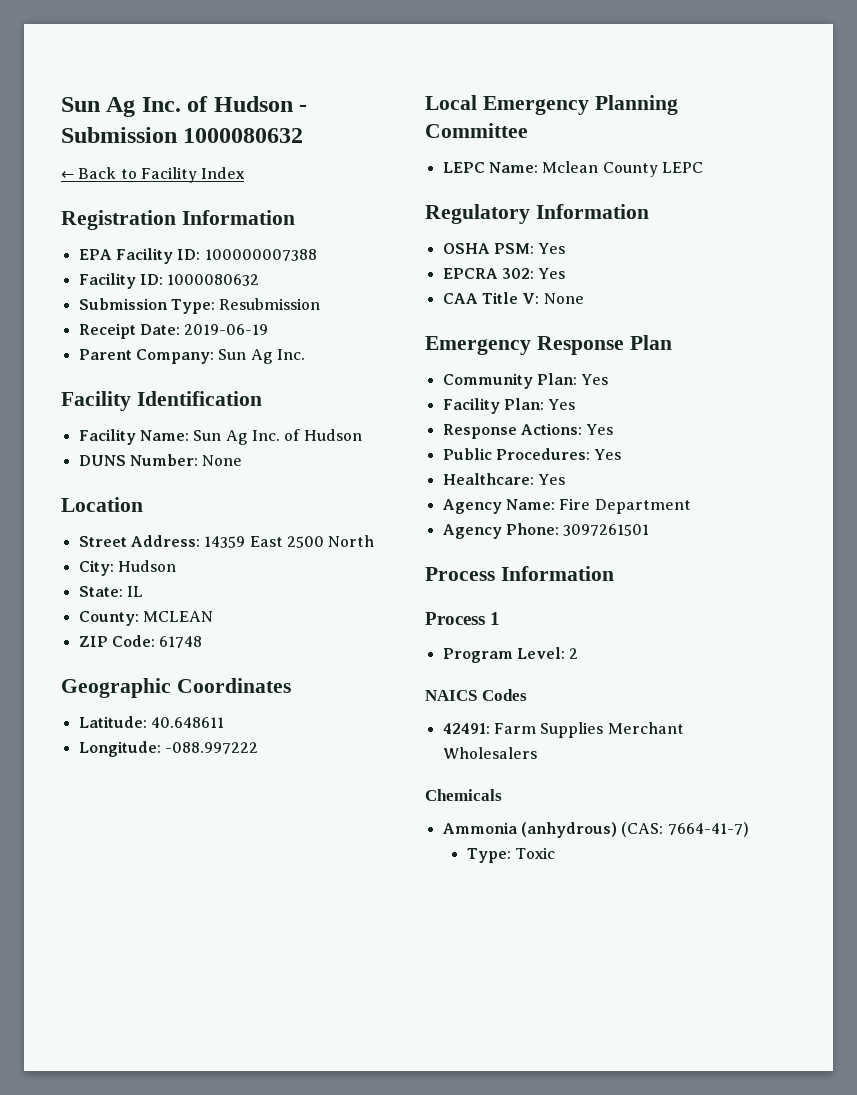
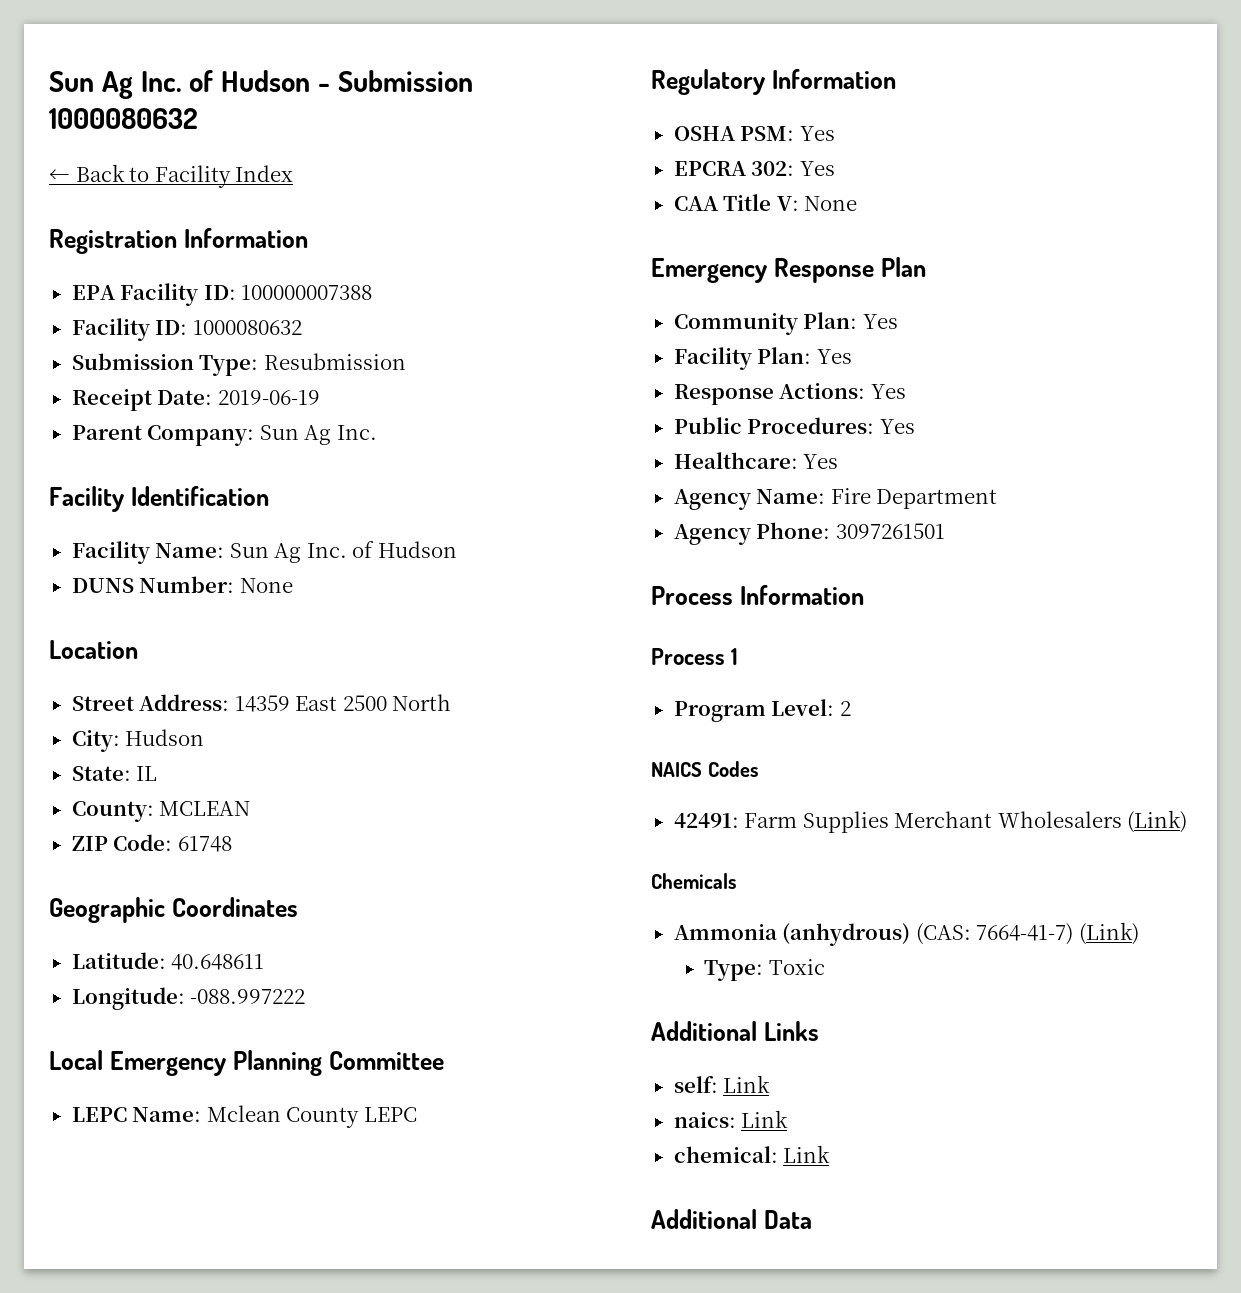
- 42491: Farm Supplies Merchant Wholesalers
+ 42491: Farm Supplies Merchant Wholesalers (Link)
- Ammonia (anhydrous) (CAS: 7664-41-7)
+ Ammonia (anhydrous) (CAS: 7664-41-7) (Link)
+ Additional Links
+ self: Link
+ naics: Link
+ chemical: Link
+ Additional Data

